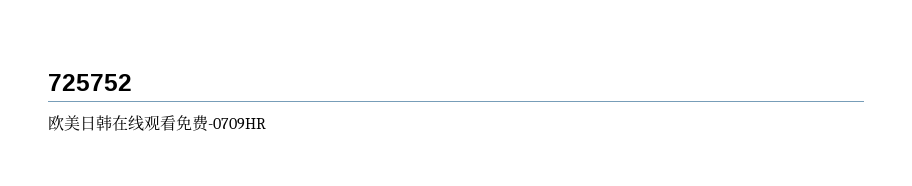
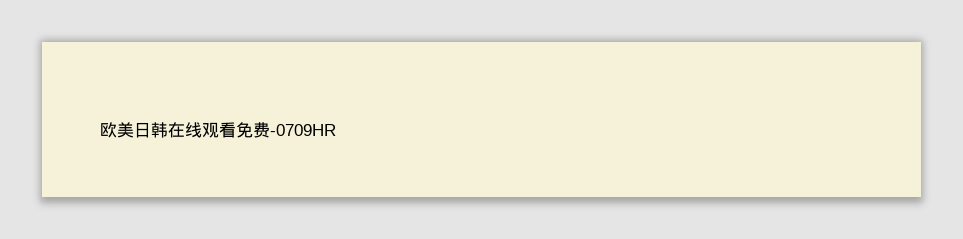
- 725752

